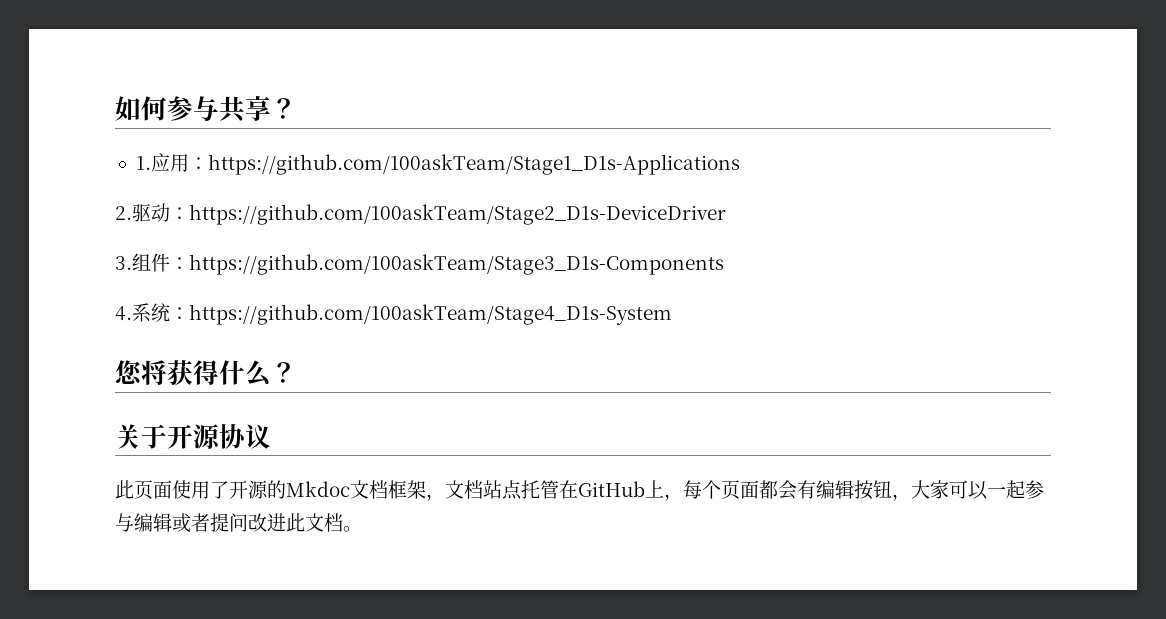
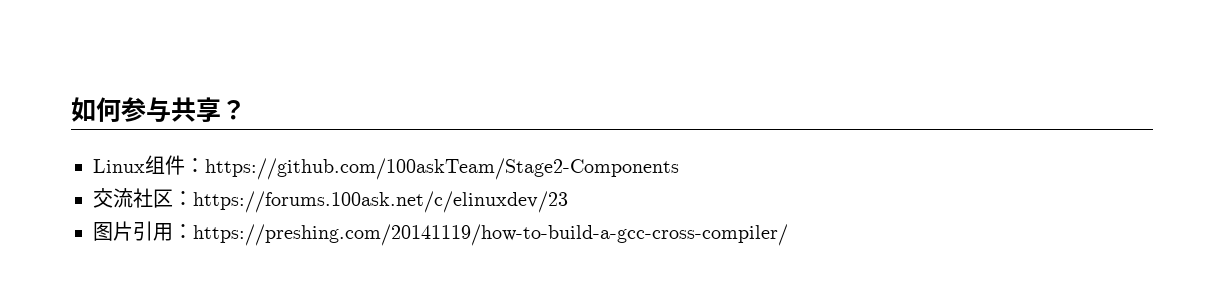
- 1.应用：https://github.com/100askTeam/Stage1_D1s-Applications
- 2.驱动：https://github.com/100askTeam/Stage2_D1s-DeviceDriver
- 3.组件：https://github.com/100askTeam/Stage3_D1s-Components
- 4.系统：https://github.com/100askTeam/Stage4_D1s-System
- 您将获得什么？
- 关于开源协议
- 此页面使用了开源的Mkdoc文档框架，文档站点托管在GitHub上，每个页面都会有编辑按钮，大家可以一起参与编辑或者提问改进此文档。
+ Linux组件：https://github.com/100askTeam/Stage2-Components
+ 交流社区：https://forums.100ask.net/c/elinuxdev/23
+ 图片引用：https://preshing.com/20141119/how-to-build-a-gcc-cross-compiler/

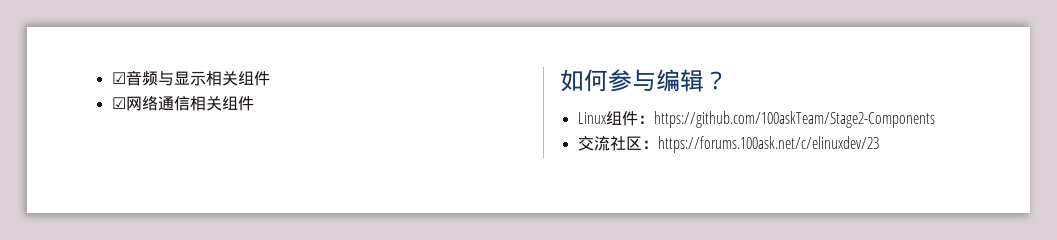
+ ☑音频与显示相关组件
+ ☑网络通信相关组件
- 如何参与共享？
+ 如何参与编辑？
- 图片引用：https://preshing.com/20141119/how-to-build-a-gcc-cross-compiler/

